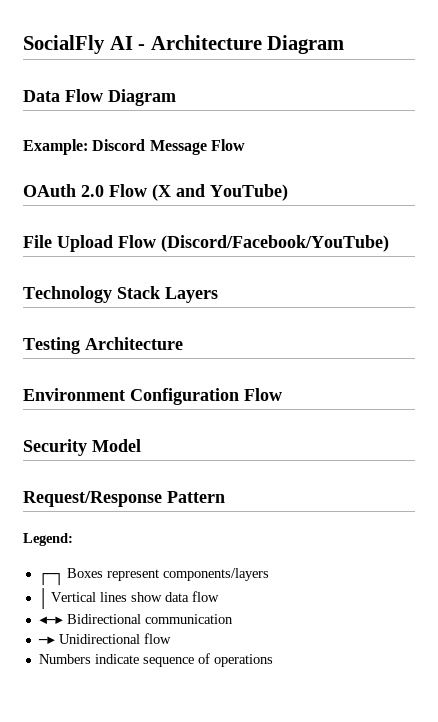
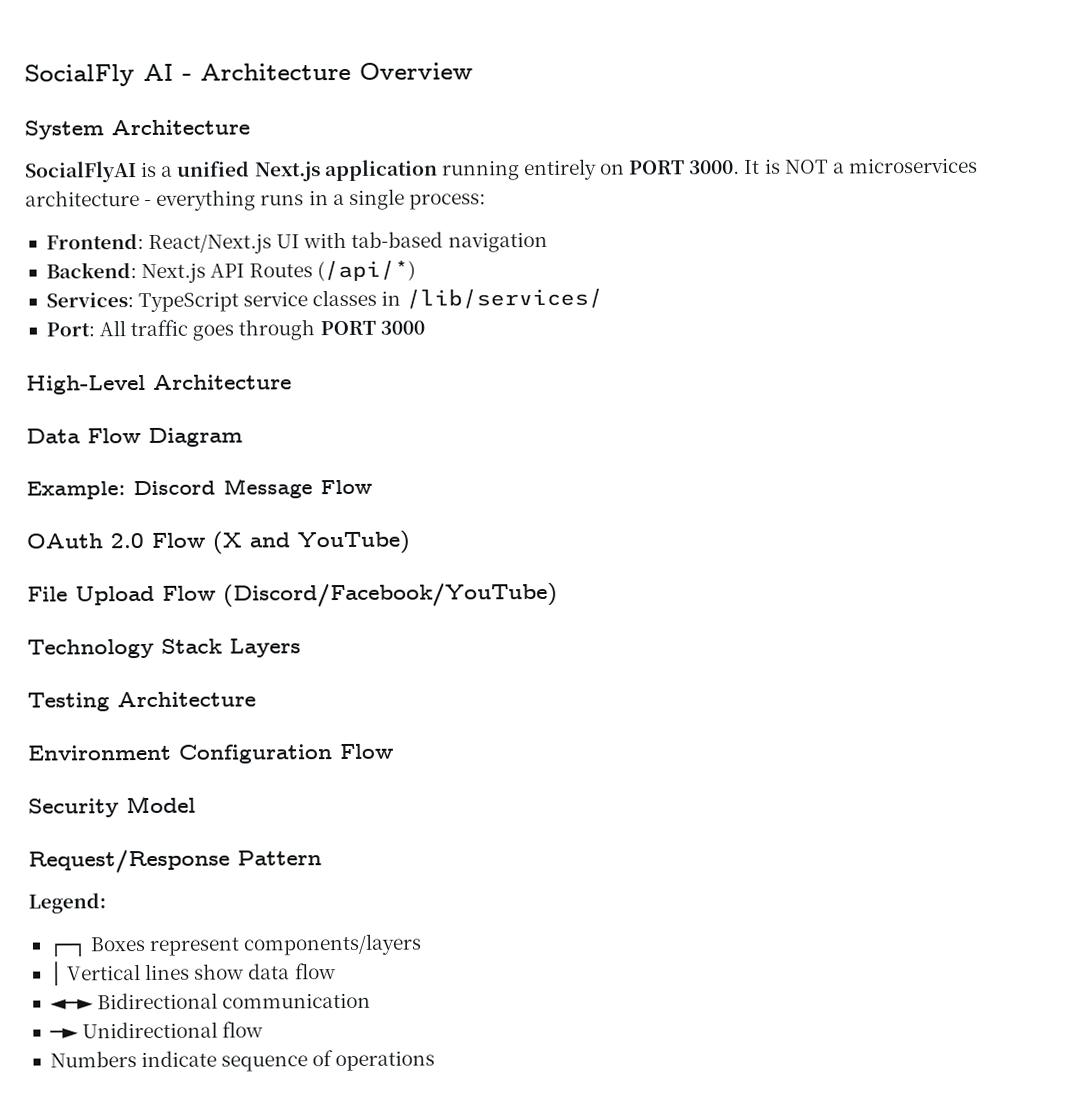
- SocialFly AI - Architecture Diagram
+ SocialFly AI - Architecture Overview
+ System Architecture
+ SocialFlyAI is a unified Next.js application running entirely on PORT 3000. It is NOT a microservices architecture - everything runs in a single process:
+ Frontend: React/Next.js UI with tab-based navigation
+ Backend: Next.js API Routes (/api/*)
+ Services: TypeScript service classes in /lib/services/
+ Port: All traffic goes through PORT 3000
+ High-Level Architecture

